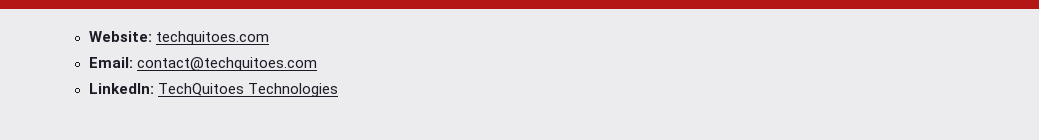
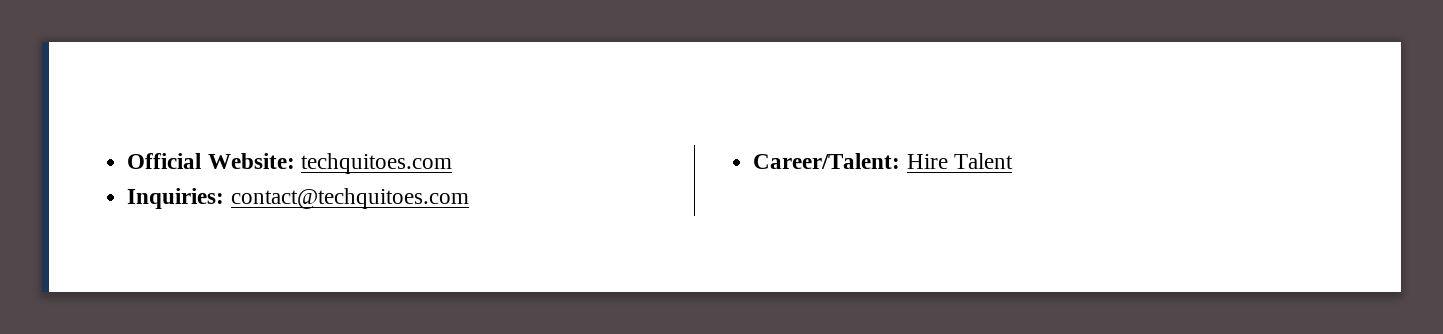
- Website: techquitoes.com
+ Official Website: techquitoes.com
- Email: contact@techquitoes.com
+ Inquiries: contact@techquitoes.com
- LinkedIn: TechQuitoes Technologies
+ Career/Talent: Hire Talent

